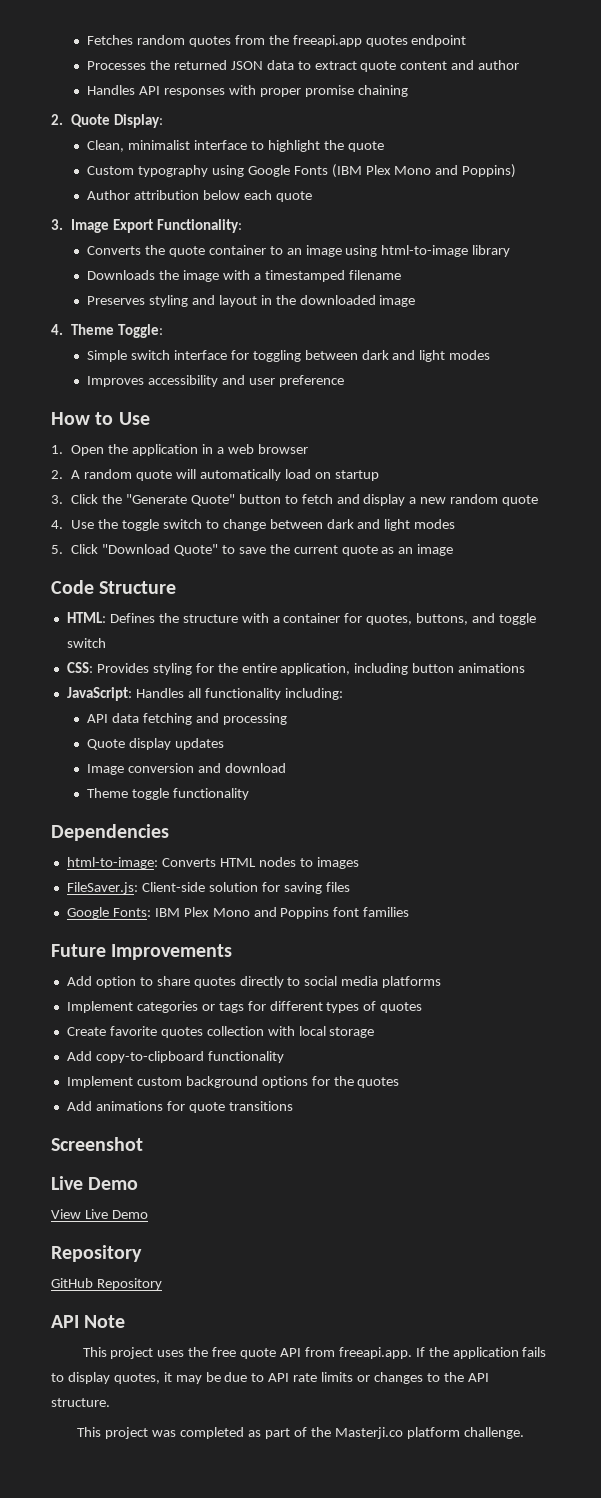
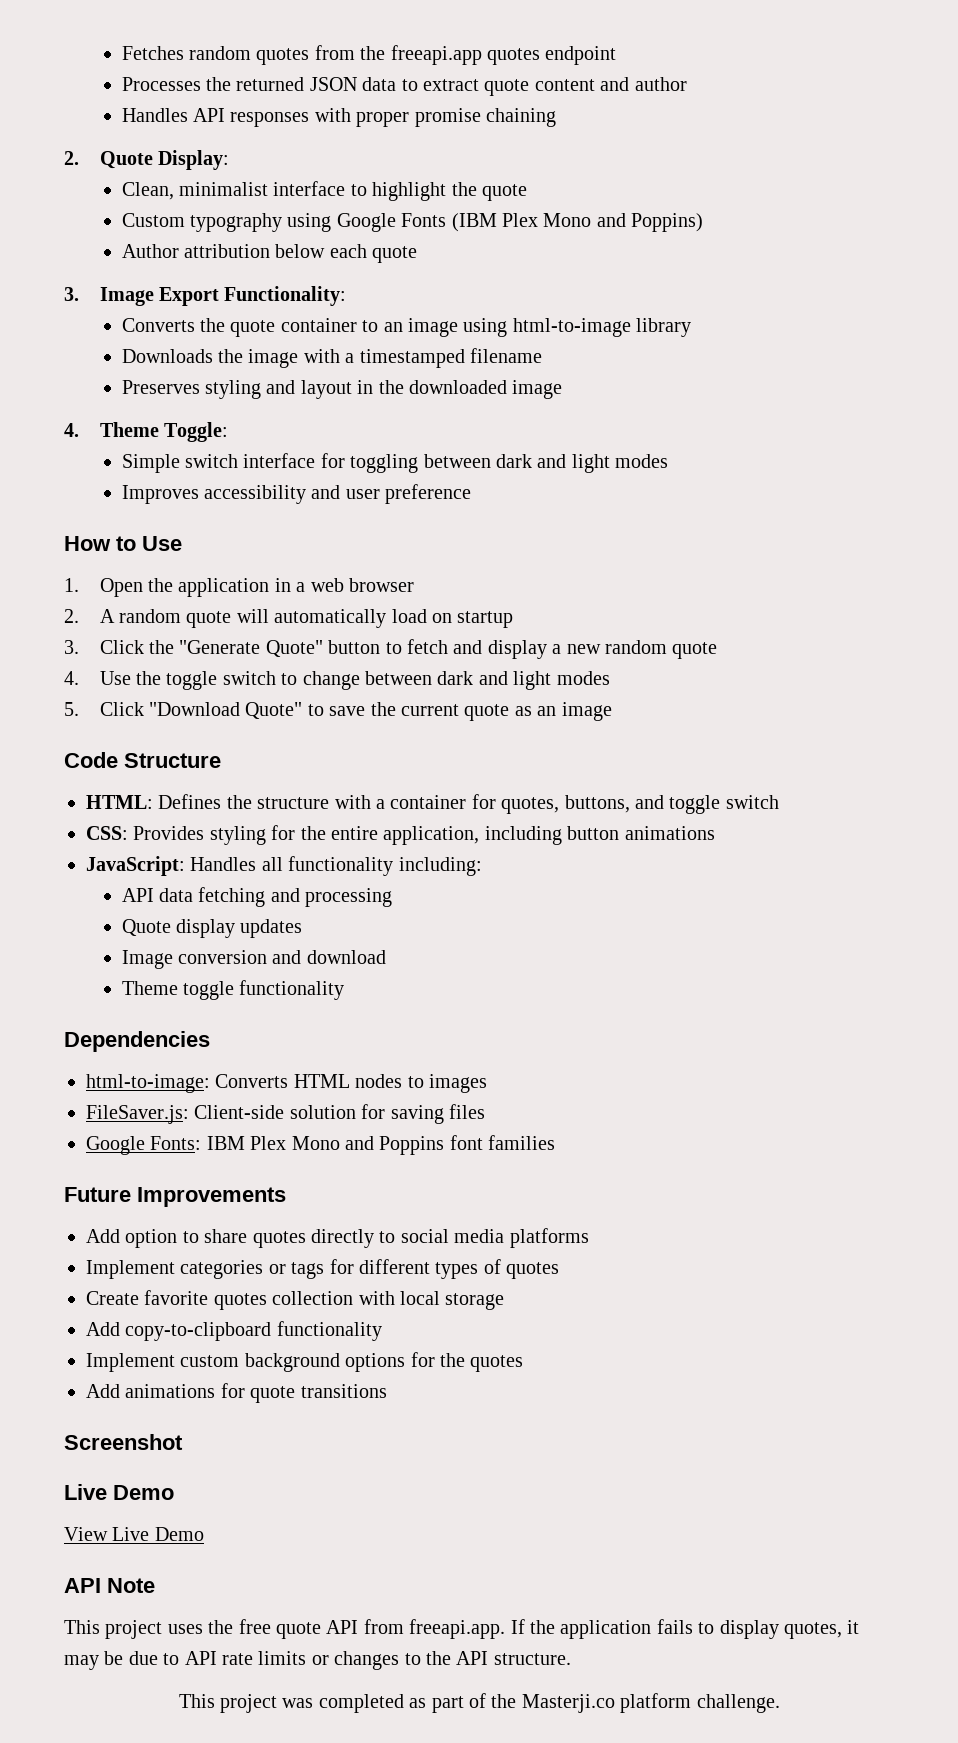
  View Live Demo
- Repository
- GitHub Repository

